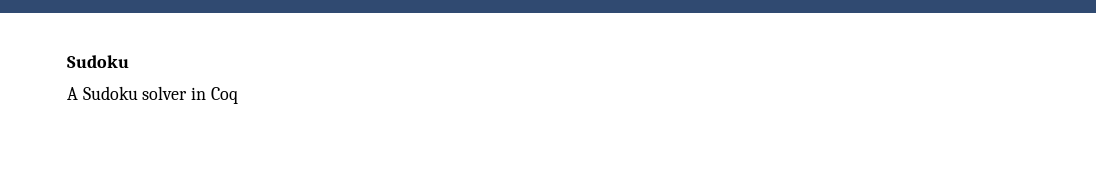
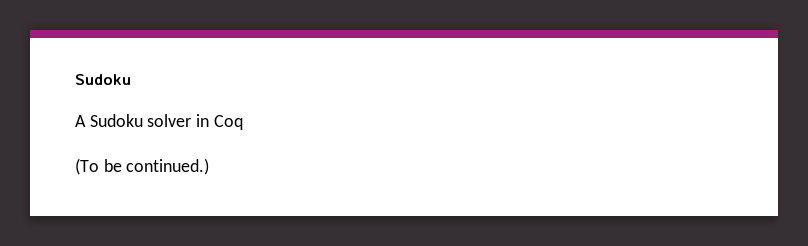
+ (To be continued.)

